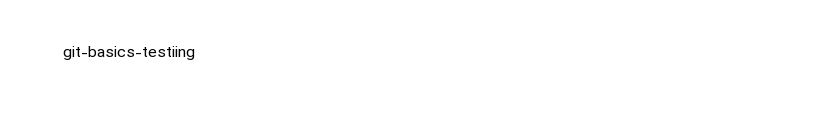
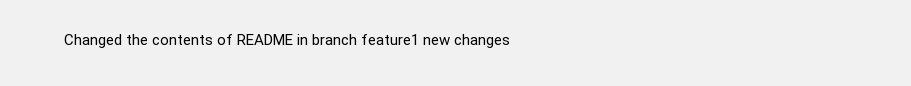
- git-basics-testiing
+ Changed the contents of README in branch feature1 new changes

